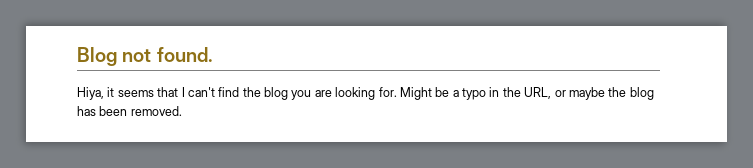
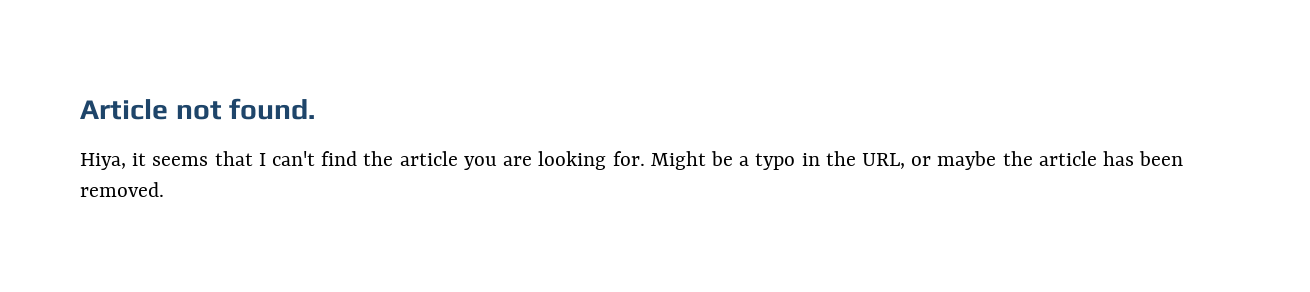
- Blog not found.
+ Article not found.
- Hiya, it seems that I can't find the blog you are looking for.
+ Hiya, it seems that I can't find the article you are looking for.
- Might be a typo in the URL, or maybe the blog has been removed.
+ Might be a typo in the URL, or maybe the article has been removed.

